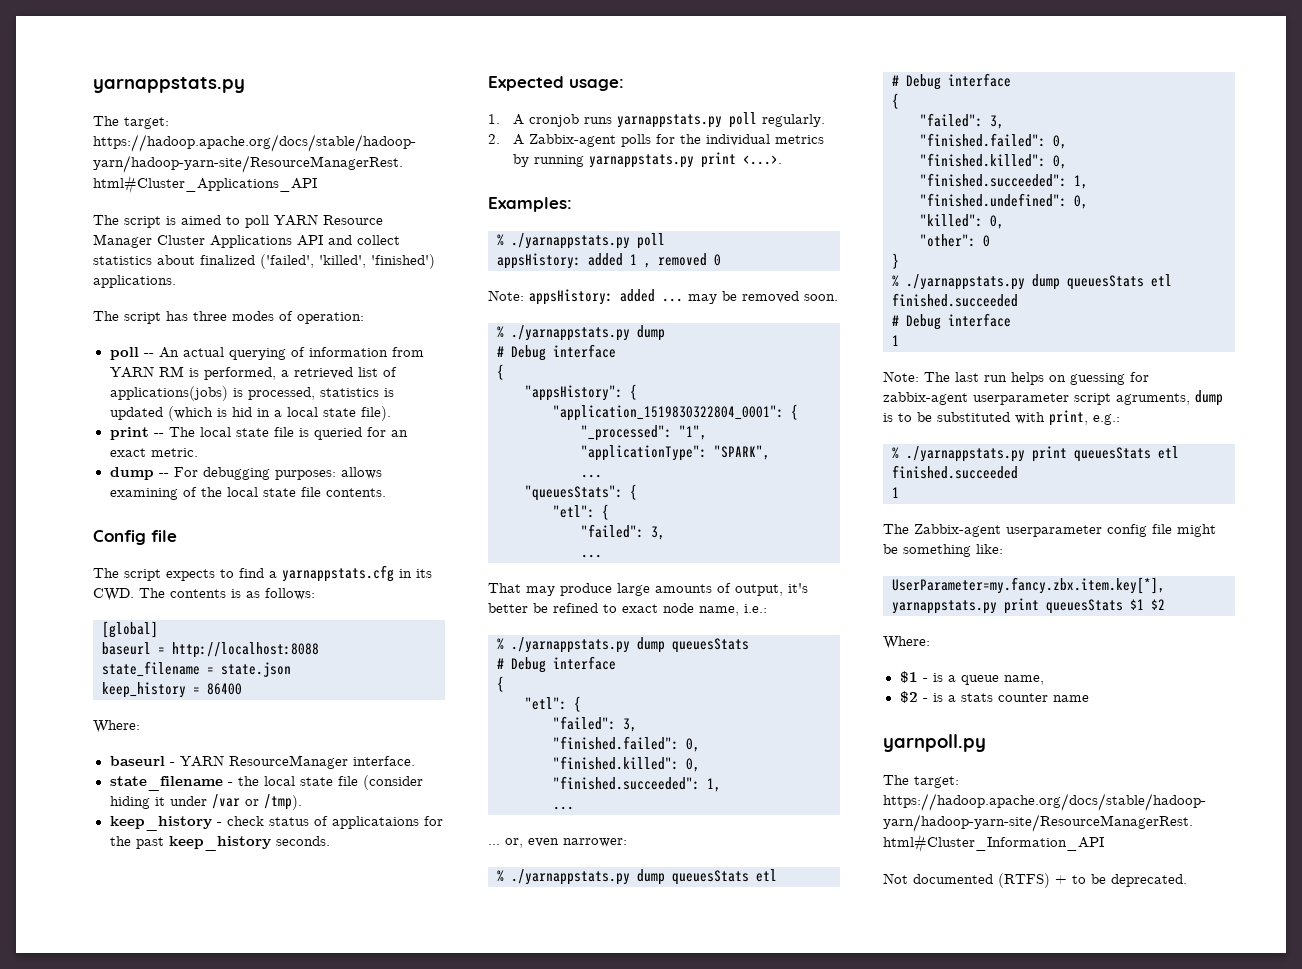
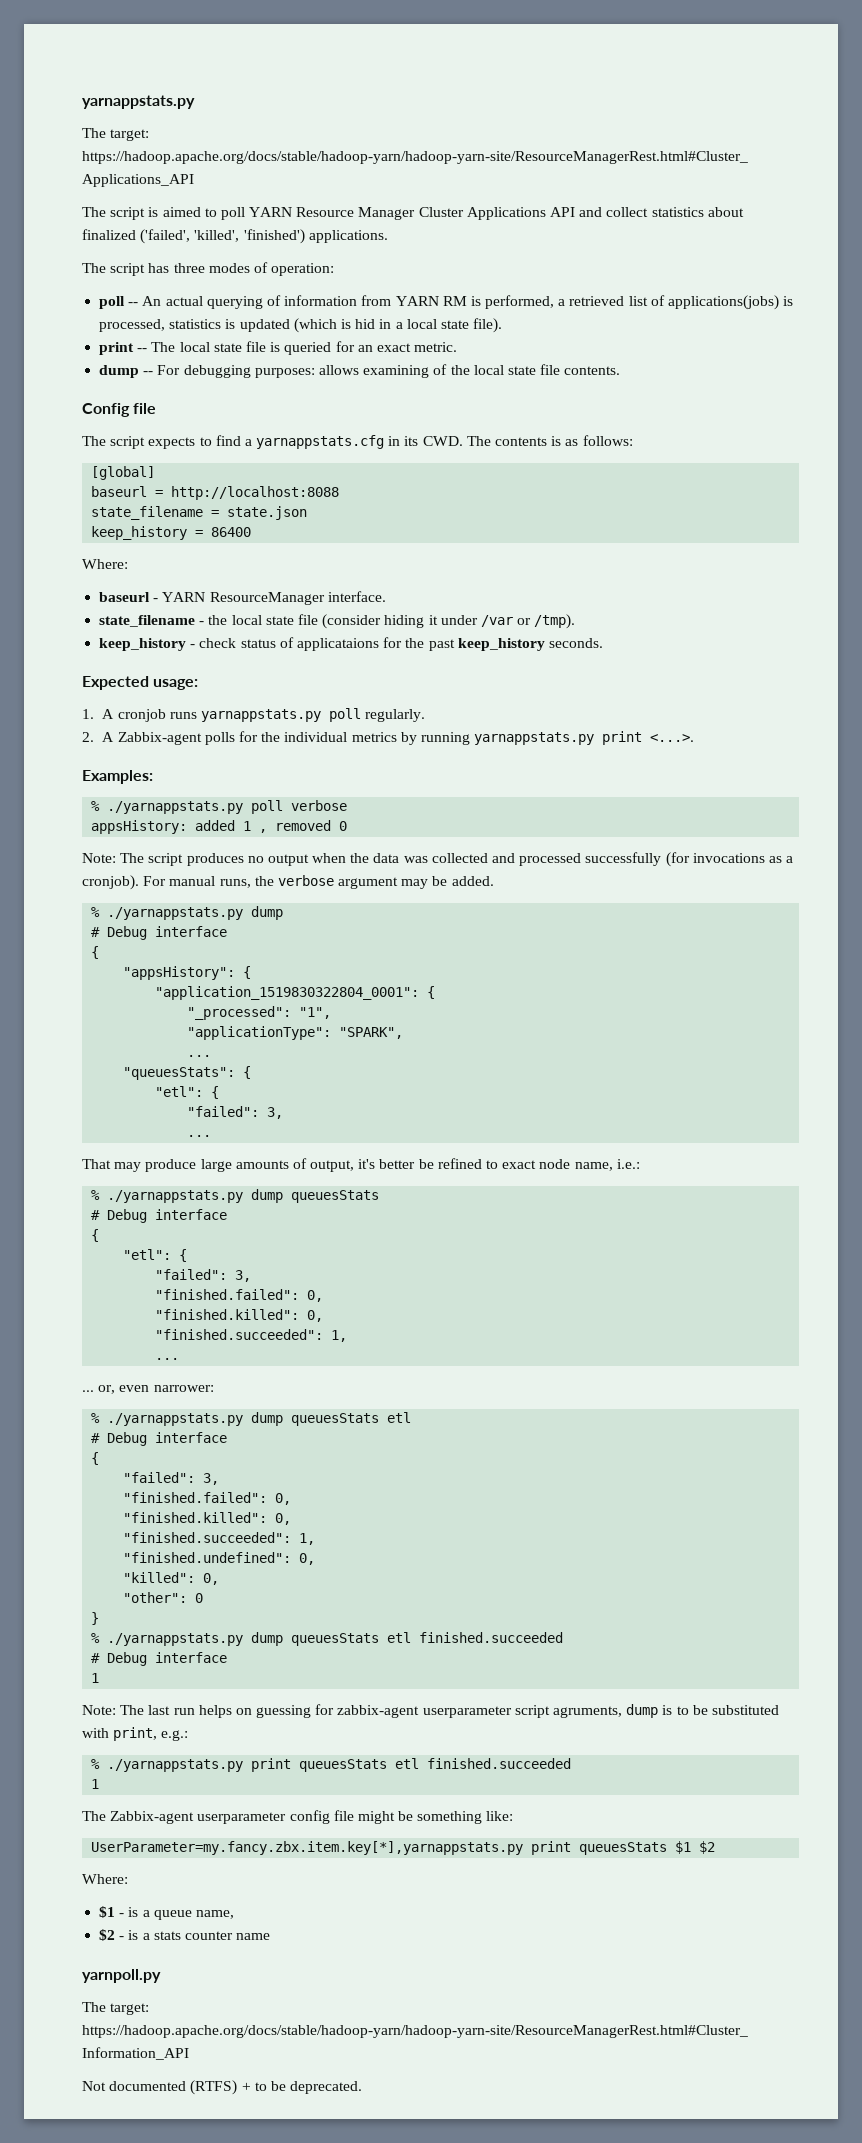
- % ./yarnappstats.py poll
+ % ./yarnappstats.py poll verbose
- Note: appsHistory: added ... may be removed soon.
+ Note: The script produces no output when the data was collected and processed successfully (for invocations as a cronjob). For manual runs, the verbose argument may be added.

